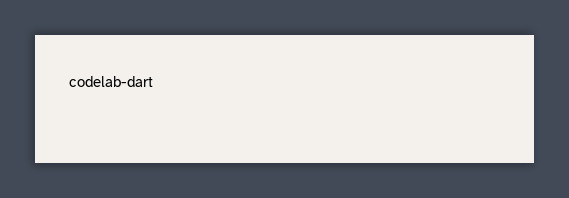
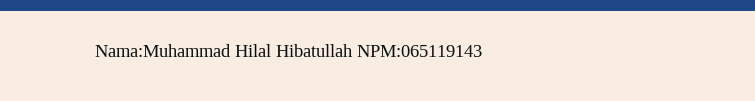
- codelab-dart
+ Nama:Muhammad Hilal Hibatullah NPM:065119143

